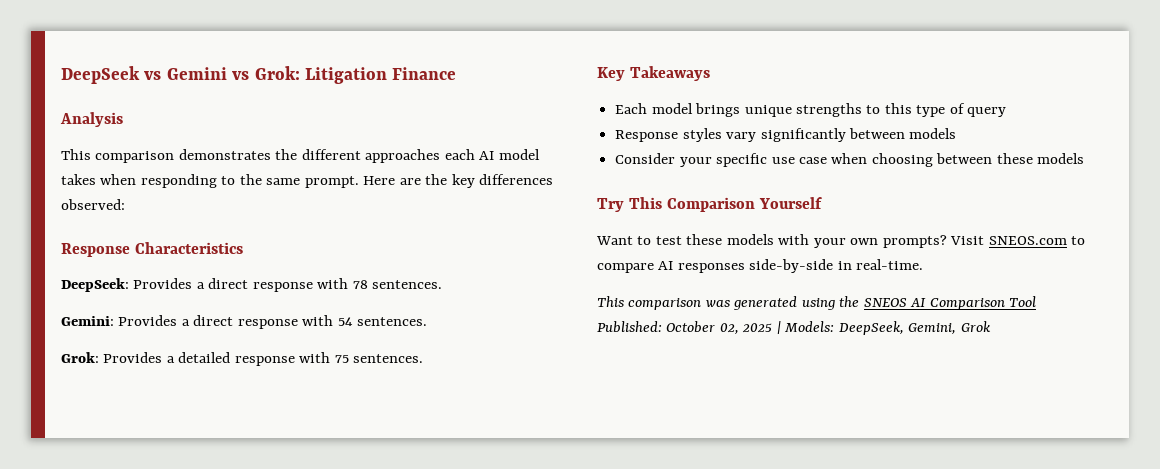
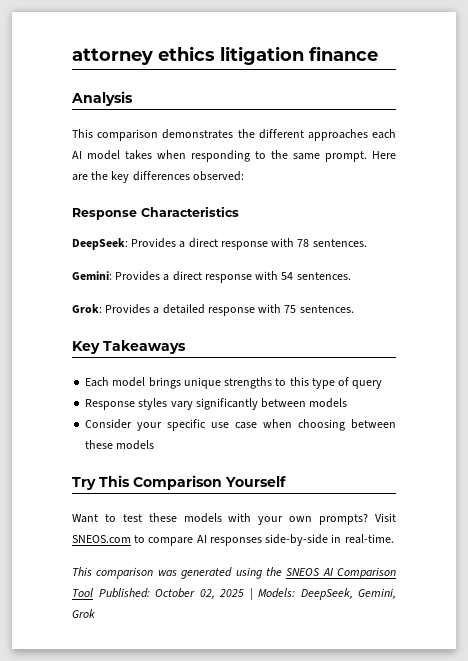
- DeepSeek vs Gemini vs Grok: Litigation Finance
+ attorney ethics litigation finance

